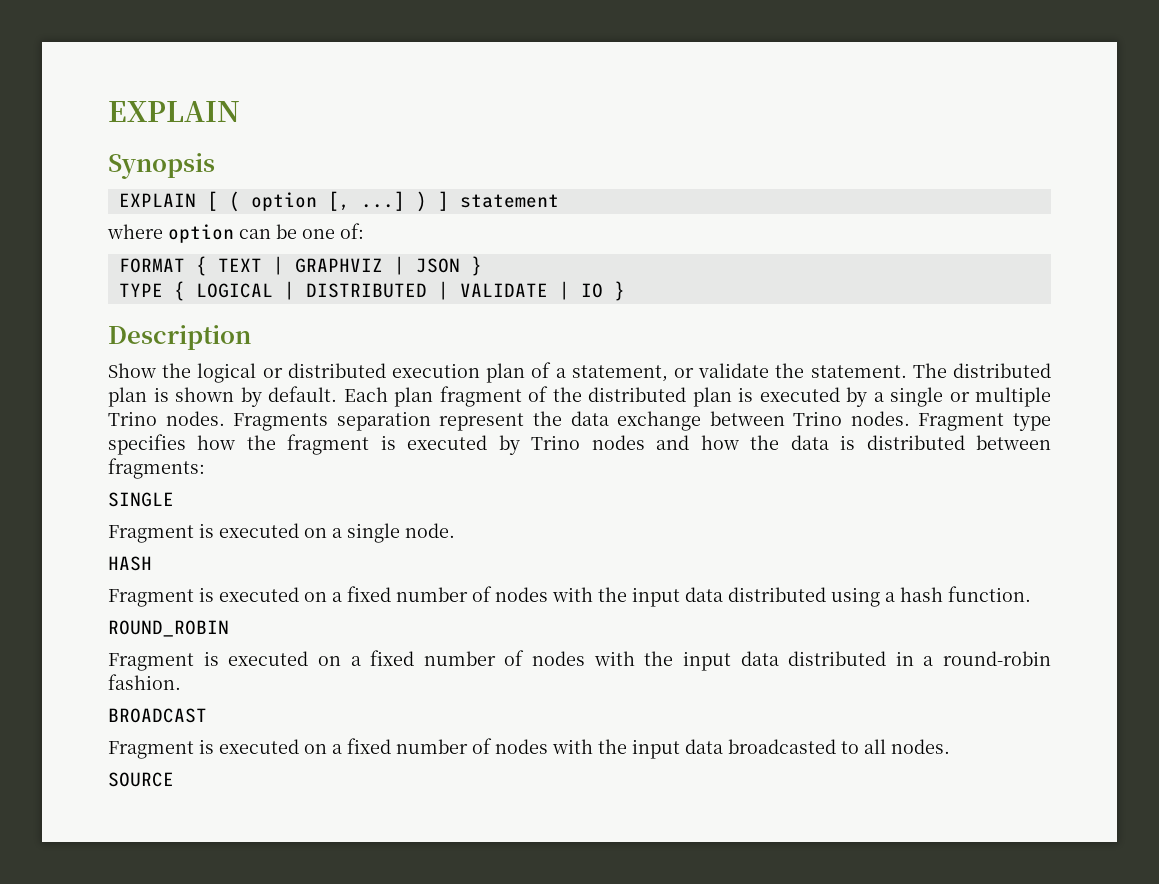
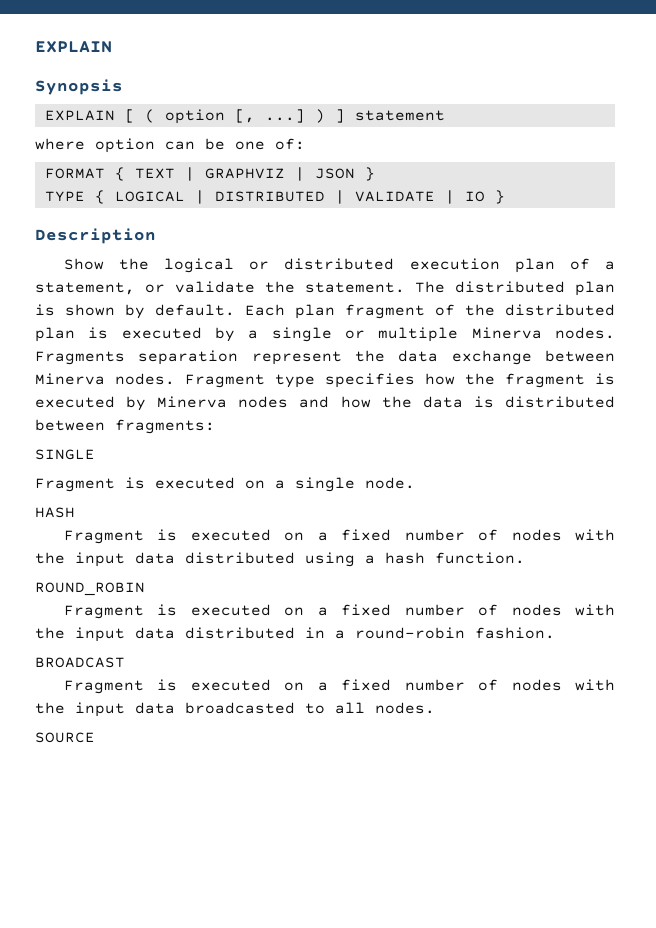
- Each plan fragment of the distributed plan is executed by a single or multiple Trino nodes.
+ Each plan fragment of the distributed plan is executed by a single or multiple Minerva nodes.
- Fragments separation represent the data exchange between Trino nodes.
+ Fragments separation represent the data exchange between Minerva nodes.
- Fragment type specifies how the fragment is executed by Trino nodes and how the data is distributed between fragments:
+ Fragment type specifies how the fragment is executed by Minerva nodes and how the data is distributed between fragments:

